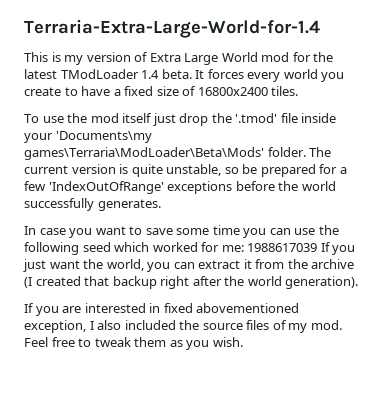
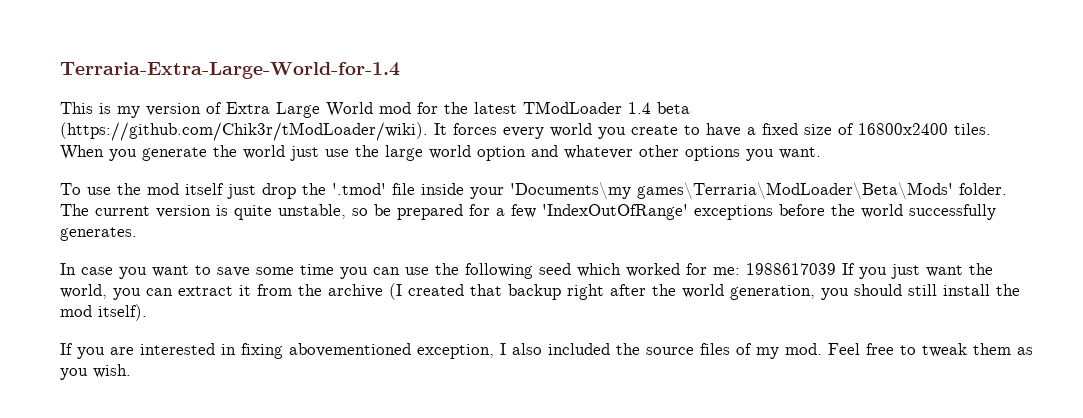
- This is my version of Extra Large World mod for the latest TModLoader 1.4 beta. It forces every world you create to have a fixed size of 16800x2400 tiles.
+ This is my version of Extra Large World mod for the latest TModLoader 1.4 beta (https://github.com/Chik3r/tModLoader/wiki). It forces every world you create to have a fixed size of 16800x2400 tiles. When you generate the world just use the large world option and whatever other options you want.
- In case you want to save some time you can use the following seed which worked for me: 1988617039 If you just want the world, you can extract it from the archive (I created that backup right after the world generation).
+ In case you want to save some time you can use the following seed which worked for me: 1988617039 If you just want the world, you can extract it from the archive (I created that backup right after the world generation, you should still install the mod itself).
- If you are interested in fixed abovementioned exception, I also included the source files of my mod.
+ If you are interested in fixing abovementioned exception, I also included the source files of my mod.

